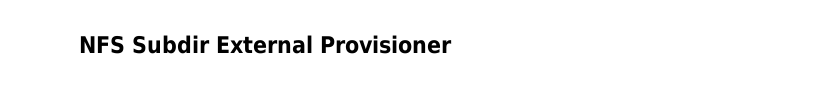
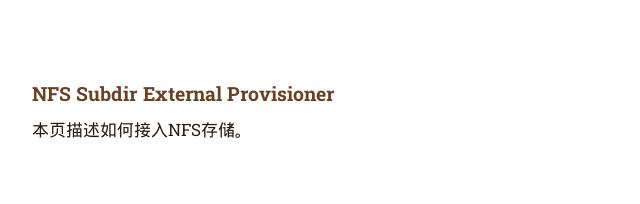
+ 本页描述如何接入NFS存储。

